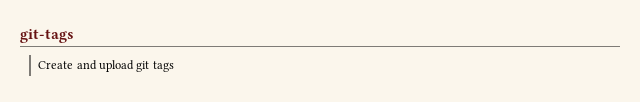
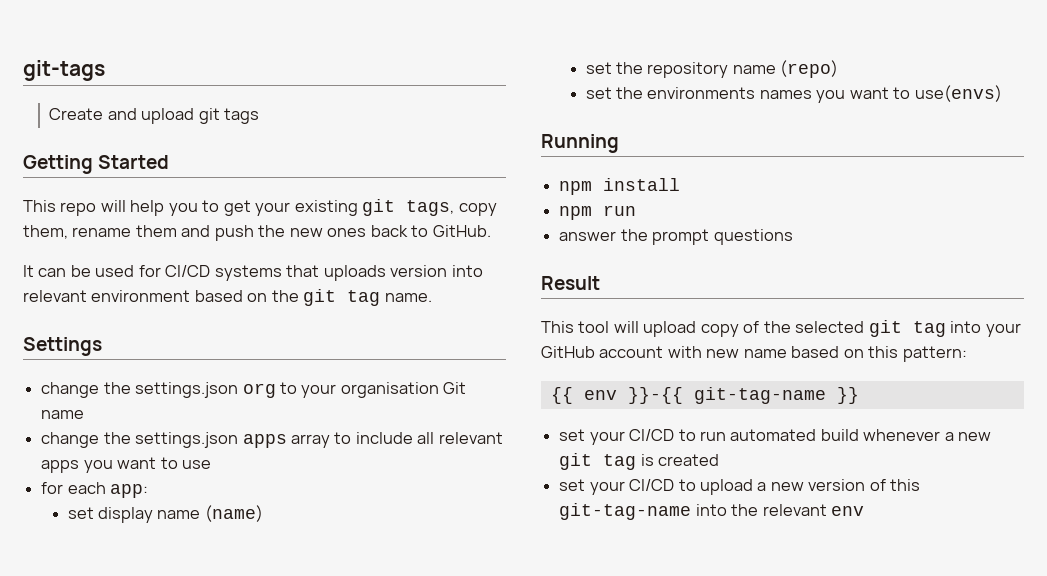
+ Getting Started
+ This repo will help you to get your existing git tags, copy them, rename them and push the new ones back to GitHub.
+ It can be used for CI/CD systems that uploads version into relevant environment based on the git tag name.
+ Settings
+ change the settings.json org to your organisation Git name
+ change the settings.json apps array to include all relevant apps you want to use
+ for each app:
+ set display name (name)
+ set the repository name (repo)
+ set the environments names you want to use(envs)
+ Running
+ npm install
+ npm run
+ answer the prompt questions
+ Result
+ This tool will upload copy of the selected git tag into your GitHub account with new name based on this pattern:
+ {{ env }}-{{ git-tag-name }}
+ set your CI/CD to run automated build whenever a new git tag is created
+ set your CI/CD to upload a new version of this git-tag-name into the relevant env

